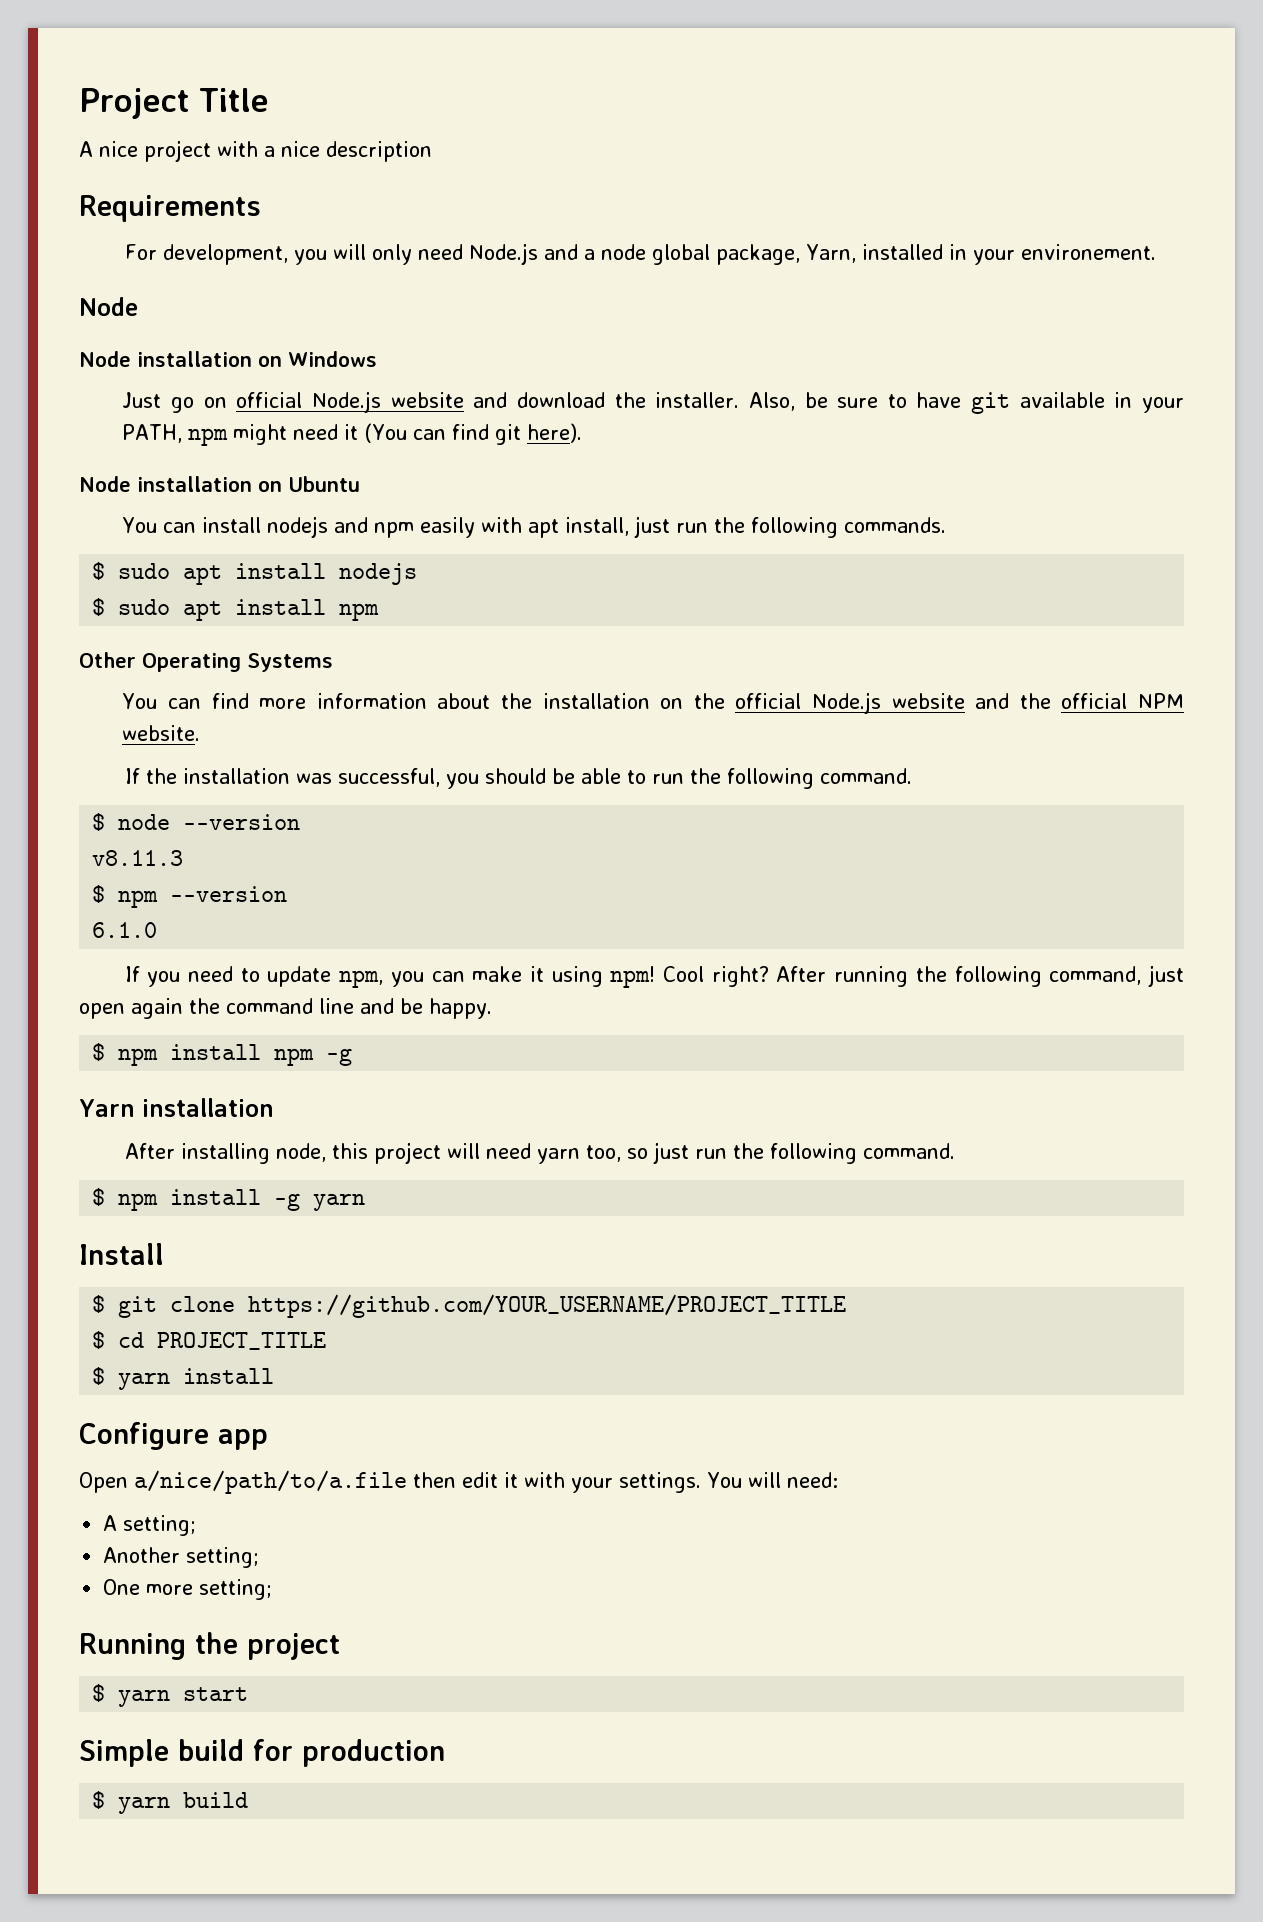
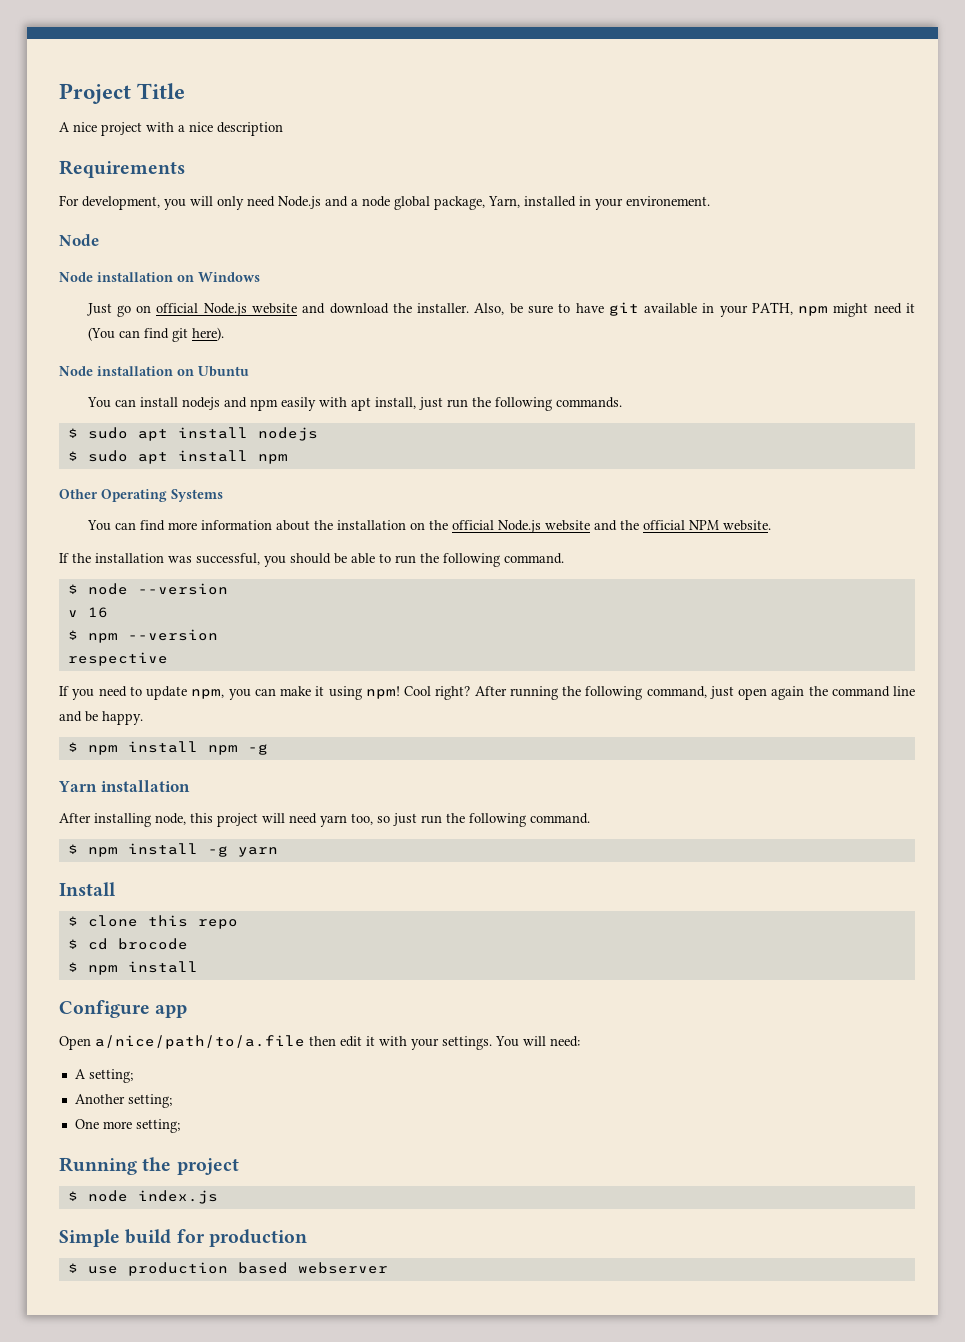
- v8.11.3
+ v 16
- 6.1.0
+ respective
- $ git clone https://github.com/YOUR_USERNAME/PROJECT_TITLE
+ $ clone this repo
- $ cd PROJECT_TITLE
- $ yarn install
+ $ cd brocode
+ $ npm install
- $ yarn start
+ $ node index.js
- $ yarn build
+ $ use production based webserver

